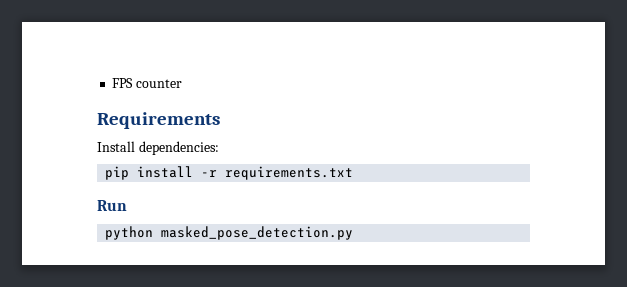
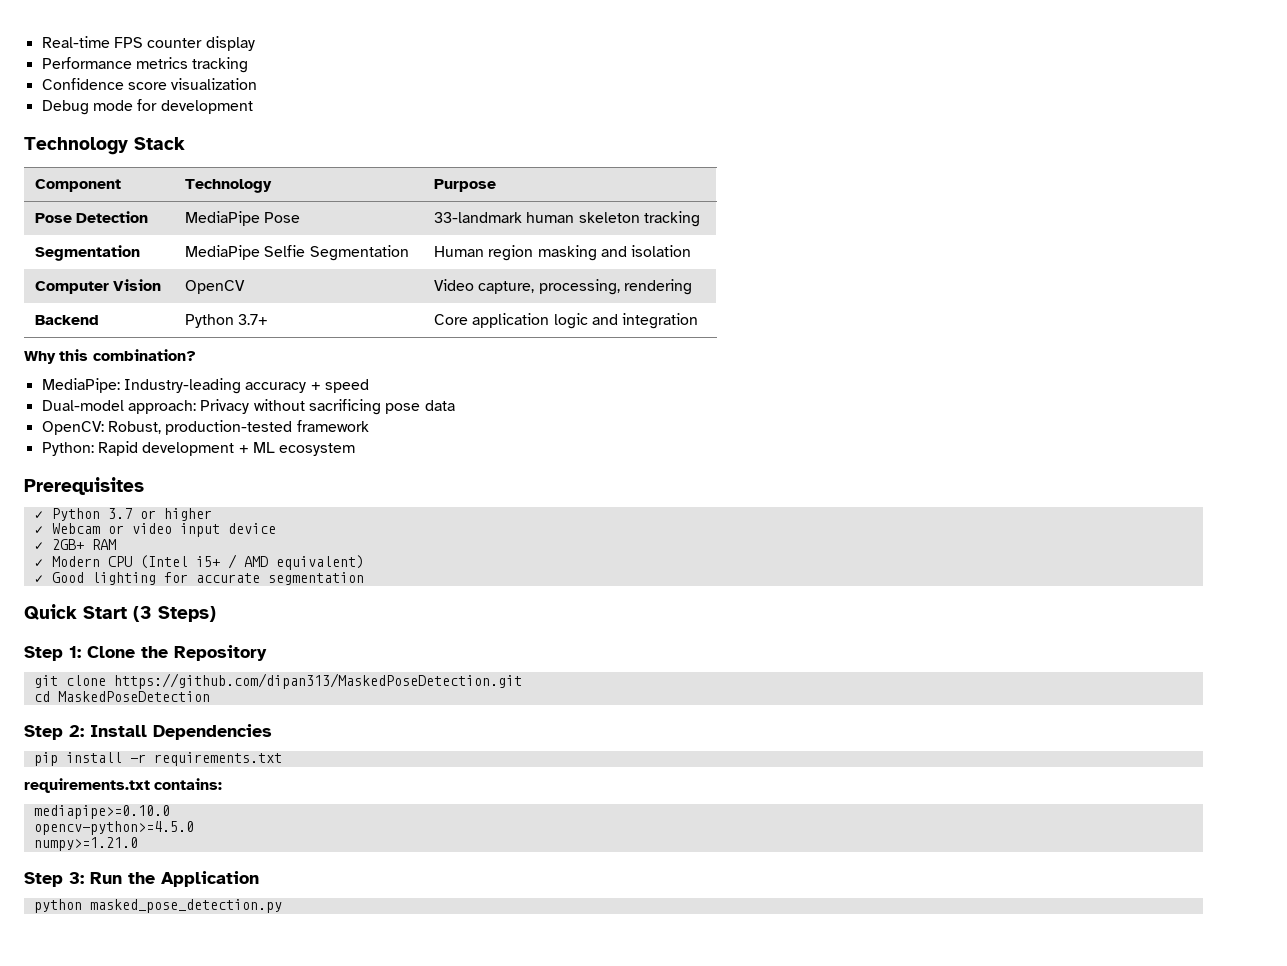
- FPS counter
- Requirements
- Install dependencies:
+ Real-time FPS counter display
+ Performance metrics tracking
+ Confidence score visualization
+ Debug mode for development
+ Technology Stack
+ Component | Technology | Purpose
+ Pose Detection | MediaPipe Pose | 33-landmark human skeleton tracking
+ Segmentation | MediaPipe Selfie Segmentation | Human region masking and isolation
+ Computer Vision | OpenCV | Video capture, processing, rendering
+ Backend | Python 3.7+ | Core application logic and integration
+ Why this combination?
+ MediaPipe: Industry-leading accuracy + speed
+ Dual-model approach: Privacy without sacrificing pose data
+ OpenCV: Robust, production-tested framework
+ Python: Rapid development + ML ecosystem
+ Prerequisites
+ ✓ Python 3.7 or higher
+ ✓ Webcam or video input device
+ ✓ 2GB+ RAM
+ ✓ Modern CPU (Intel i5+ / AMD equivalent)
+ ✓ Good lighting for accurate segmentation
+ Quick Start (3 Steps)
+ Step 1: Clone the Repository
+ git clone https://github.com/dipan313/MaskedPoseDetection.git
+ cd MaskedPoseDetection
+ Step 2: Install Dependencies
  pip install -r requirements.txt
- Run
+ requirements.txt contains:
+ mediapipe>=0.10.0
+ opencv-python>=4.5.0
+ numpy>=1.21.0
+ Step 3: Run the Application

